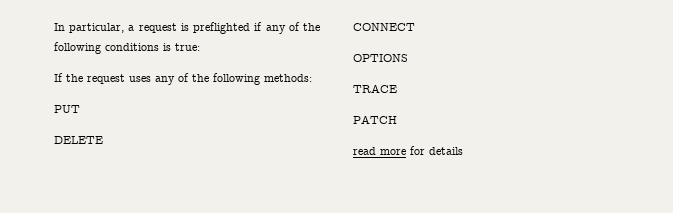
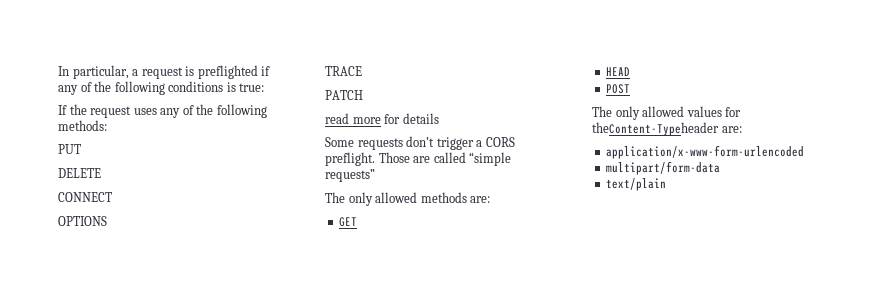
+ Some requests don’t trigger a CORS preflight. Those are called “simple requests”
+ The only allowed methods are:
+ GET
+ HEAD
+ POST
+ The only allowed values for theContent-Typeheader are:
+ application/x-www-form-urlencoded
+ multipart/form-data
+ text/plain

